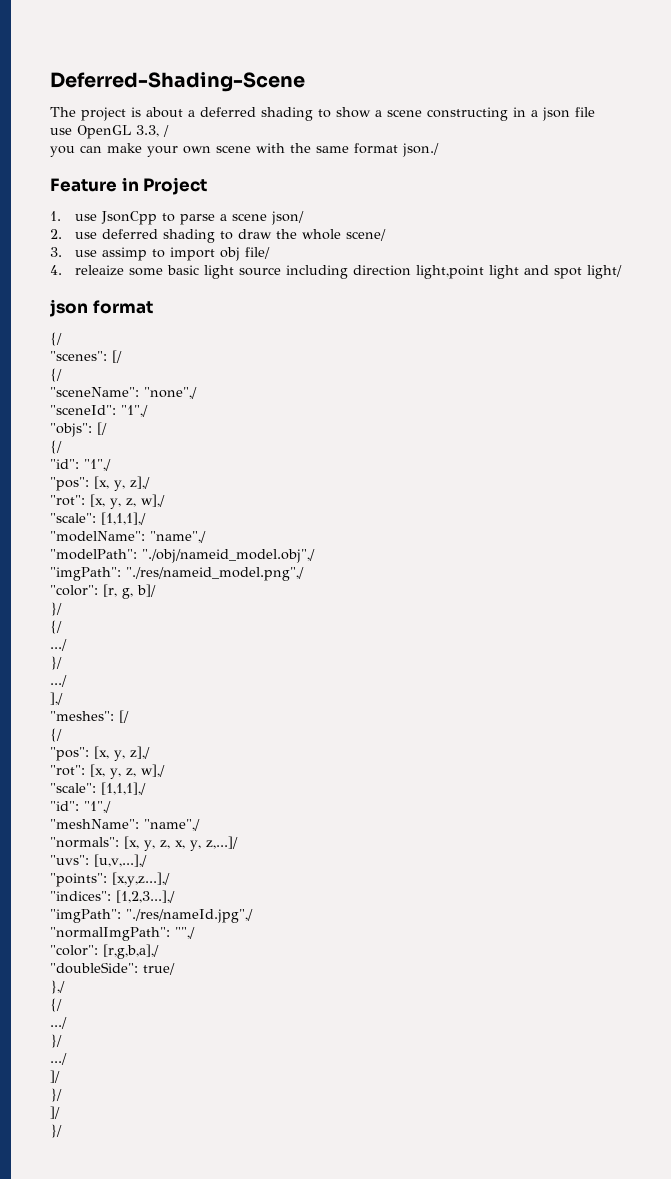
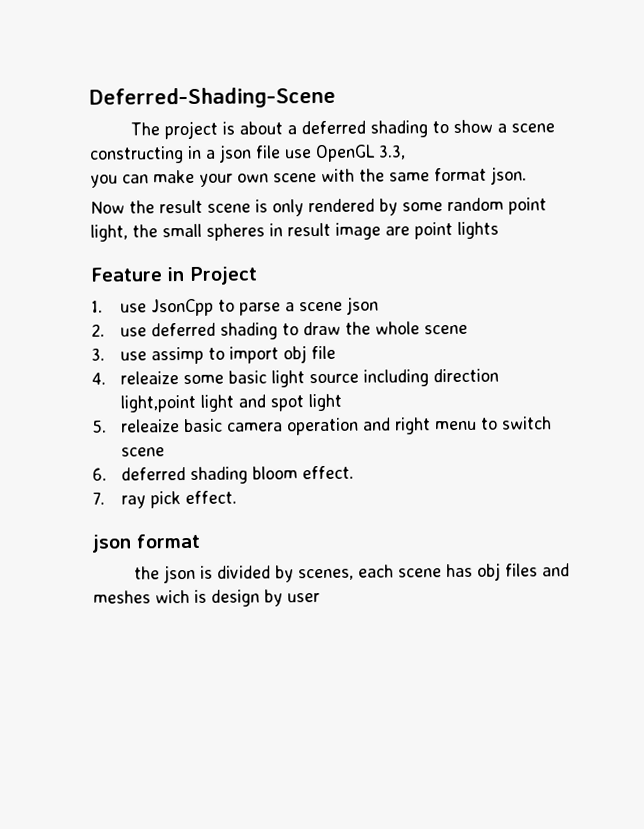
- The project is about a deferred shading to show a scene constructing in a json file use OpenGL 3.3, /
+ The project is about a deferred shading to show a scene constructing in a json file use OpenGL 3.3,
- you can make your own scene with the same format json./
+ you can make your own scene with the same format json.
+ Now the result scene is only rendered by some random point light, the small spheres in result image are point lights
- 1. use JsonCpp to parse a scene json/
+ 1. use JsonCpp to parse a scene json
- 2. use deferred shading to draw the whole scene/
+ 2. use deferred shading to draw the whole scene
- 3. use assimp to import obj file/
+ 3. use assimp to import obj file
- 4. releaize some basic light source including direction light,point light and spot light/
+ 4. releaize some basic light source including direction light,point light and spot light
+ 5. releaize basic camera operation and right menu to switch scene
+ 6. deferred shading bloom effect.
+ 7. ray pick effect.
  json format
- {/
- "scenes": [/
- {/
- "sceneName": "none",/
- "sceneId": "1",/
- "objs": [/
- {/
- "id": "1",/
- "pos": [x, y, z],/
- "rot": [x, y, z, w],/
- "scale": [1,1,1],/
- "modelName": "name",/
- "modelPath": "./obj/nameid_model.obj",/
- "imgPath": "./res/nameid_model.png",/
- "color": [r, g, b]/
- }/
- {/
- .../
- }/
- .../
- ],/
- "meshes": [/
- {/
- "pos": [x, y, z],/
- "rot": [x, y, z, w],/
- "scale": [1,1,1],/
- "id": "1",/
- "meshName": "name",/
- "normals": [x, y, z, x, y, z,...]/
- "uvs": [u,v,...],/
- "points": [x,y,z...],/
- "indices": [1,2,3...],/
- "imgPath": "./res/nameId.jpg",/
- "normalImgPath": "",/
- "color": [r,g,b,a],/
- "doubleSide": true/
- },/
- {/
- .../
- }/
- .../
- ]/
- }/
- ]/
- }/
+ the json is divided by scenes, each scene has obj files and meshes wich is design by user

